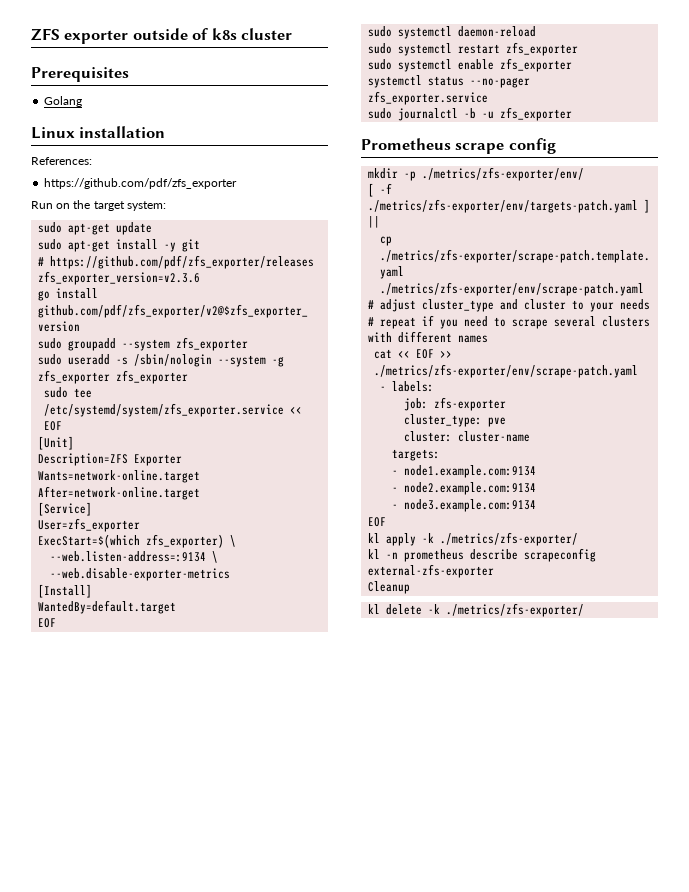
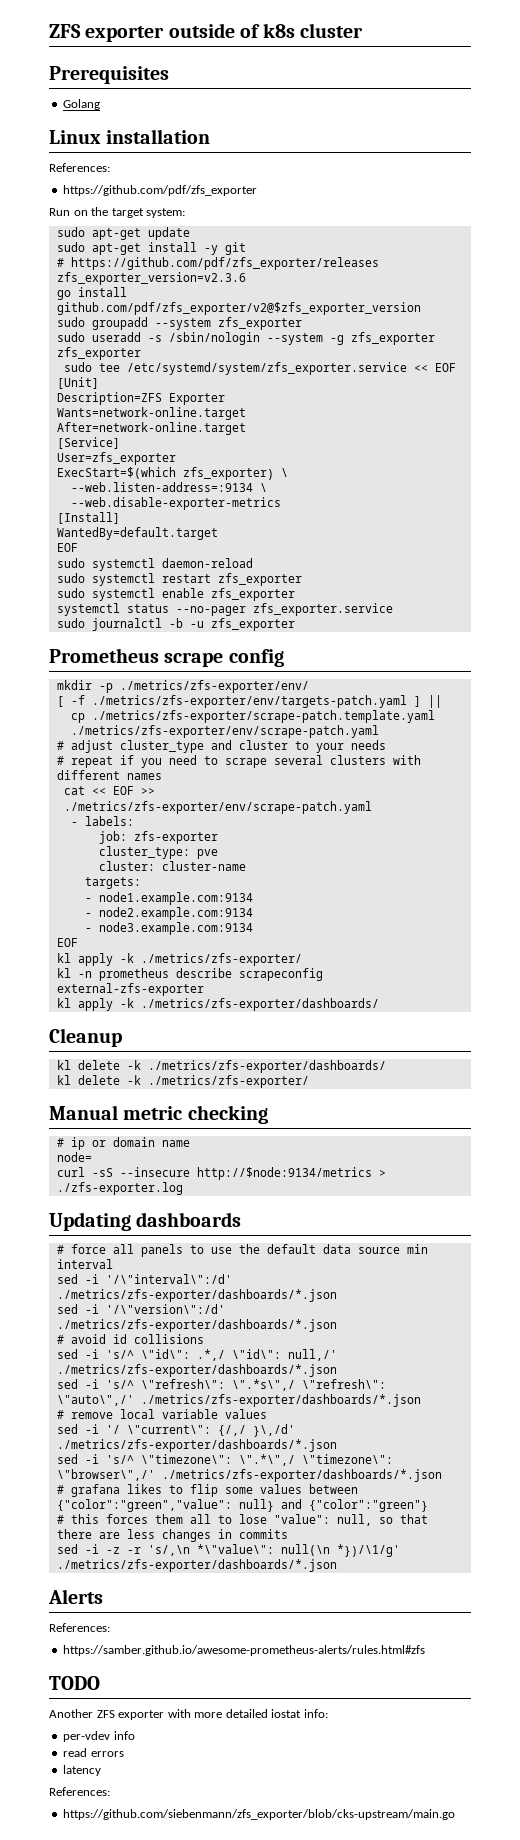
+ kl apply -k ./metrics/zfs-exporter/dashboards/
  Cleanup
+ kl delete -k ./metrics/zfs-exporter/dashboards/
  kl delete -k ./metrics/zfs-exporter/
+ Manual metric checking
+ # ip or domain name
+ node=
+ curl -sS --insecure http://$node:9134/metrics > ./zfs-exporter.log
+ Updating dashboards
+ # force all panels to use the default data source min interval
+ sed -i '/\"interval\":/d' ./metrics/zfs-exporter/dashboards/*.json
+ sed -i '/\"version\":/d' ./metrics/zfs-exporter/dashboards/*.json
+ # avoid id collisions
+ sed -i 's/^ \"id\": .*,/ \"id\": null,/' ./metrics/zfs-exporter/dashboards/*.json
+ sed -i 's/^ \"refresh\": \".*s\",/ \"refresh\": \"auto\",/' ./metrics/zfs-exporter/dashboards/*.json
+ # remove local variable values
+ sed -i '/ \"current\": {/,/ }\,/d' ./metrics/zfs-exporter/dashboards/*.json
+ sed -i 's/^ \"timezone\": \".*\",/ \"timezone\": \"browser\",/' ./metrics/zfs-exporter/dashboards/*.json
+ # grafana likes to flip some values between {"color":"green","value": null} and {"color":"green"}
+ # this forces them all to lose "value": null, so that there are less changes in commits
+ sed -i -z -r 's/,\n *\"value\": null(\n *})/\1/g' ./metrics/zfs-exporter/dashboards/*.json
+ Alerts
+ References:
+ https://samber.github.io/awesome-prometheus-alerts/rules.html#zfs
+ TODO
+ Another ZFS exporter with more detailed iostat info:
+ per-vdev info
+ read errors
+ latency
+ References:
+ https://github.com/siebenmann/zfs_exporter/blob/cks-upstream/main.go

